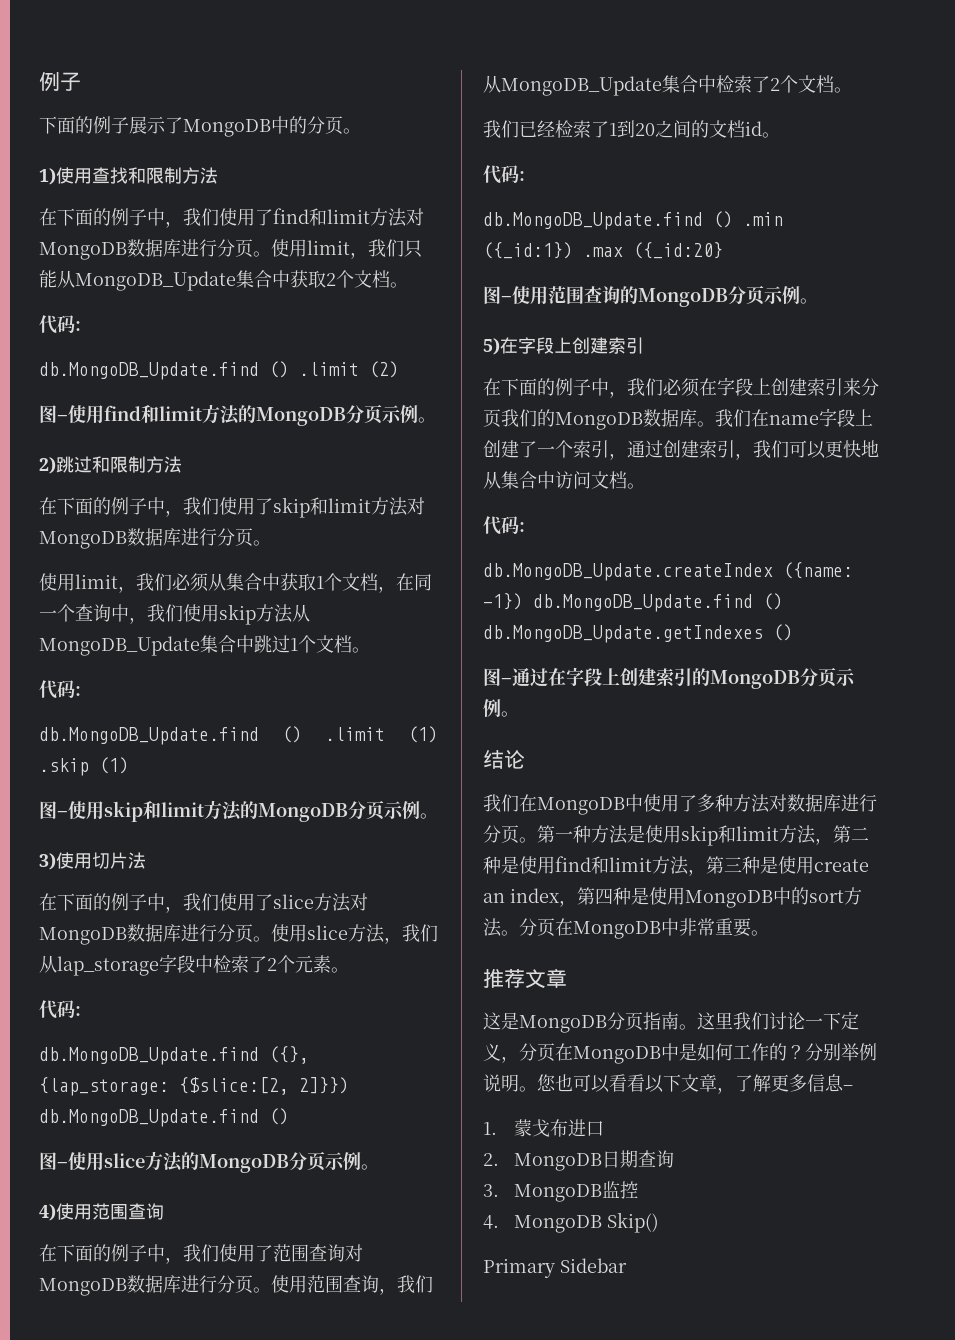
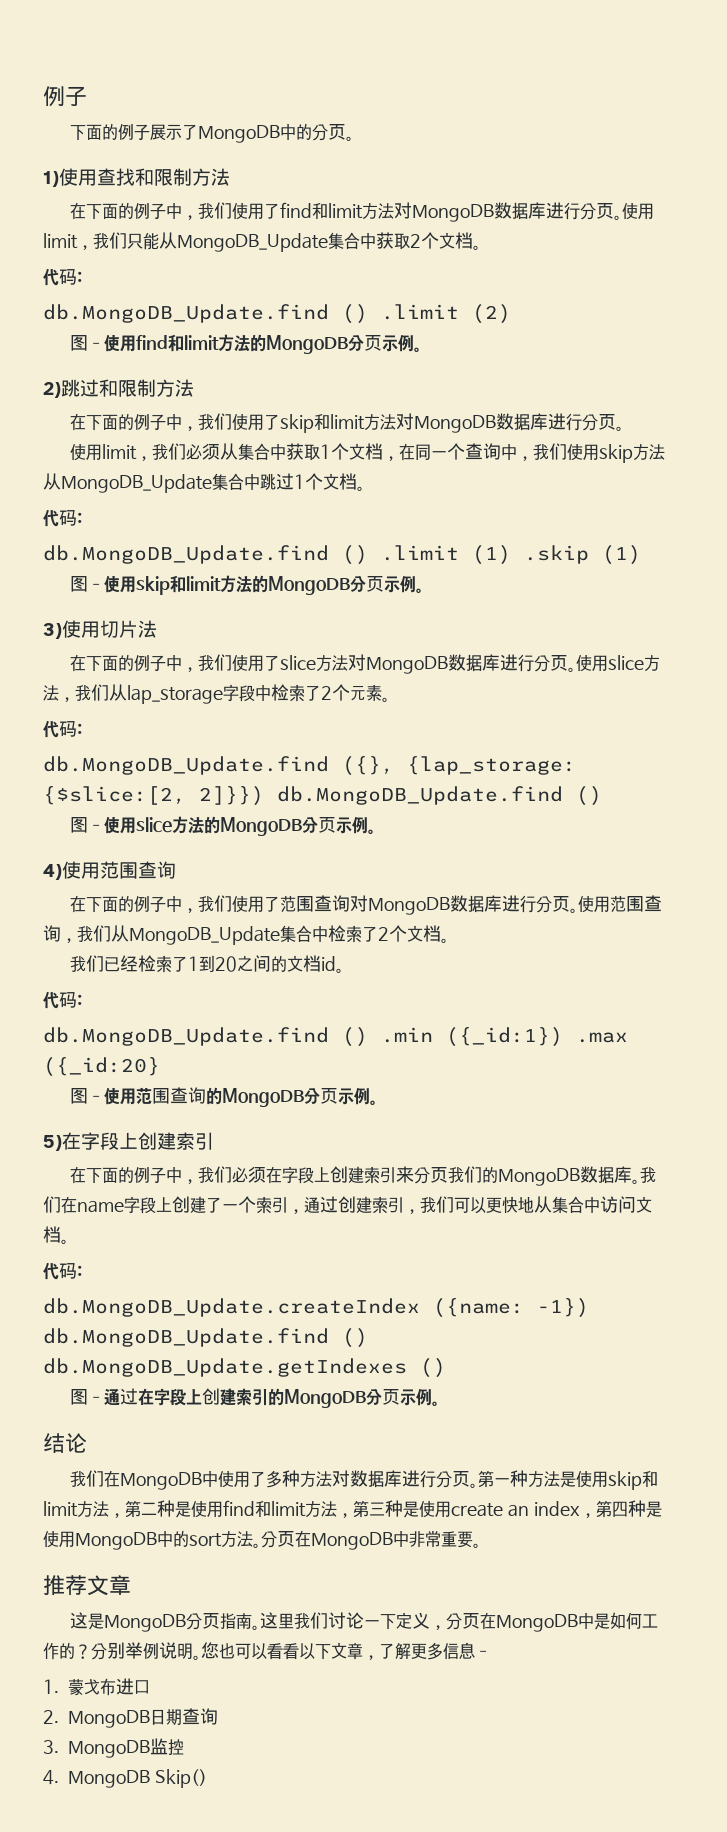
- Primary Sidebar

